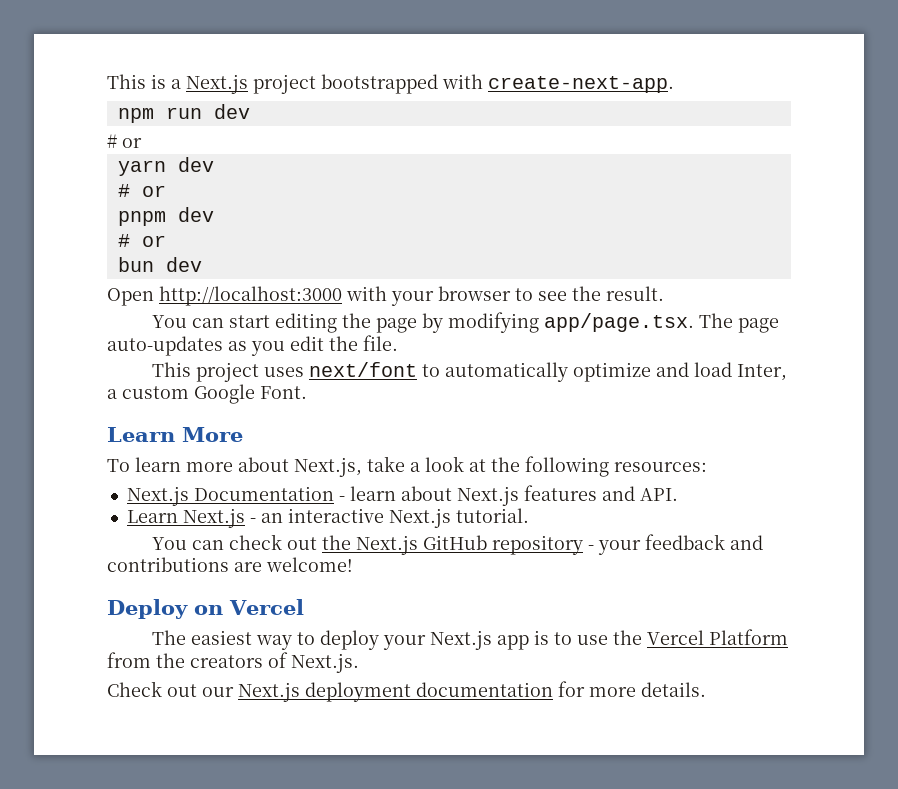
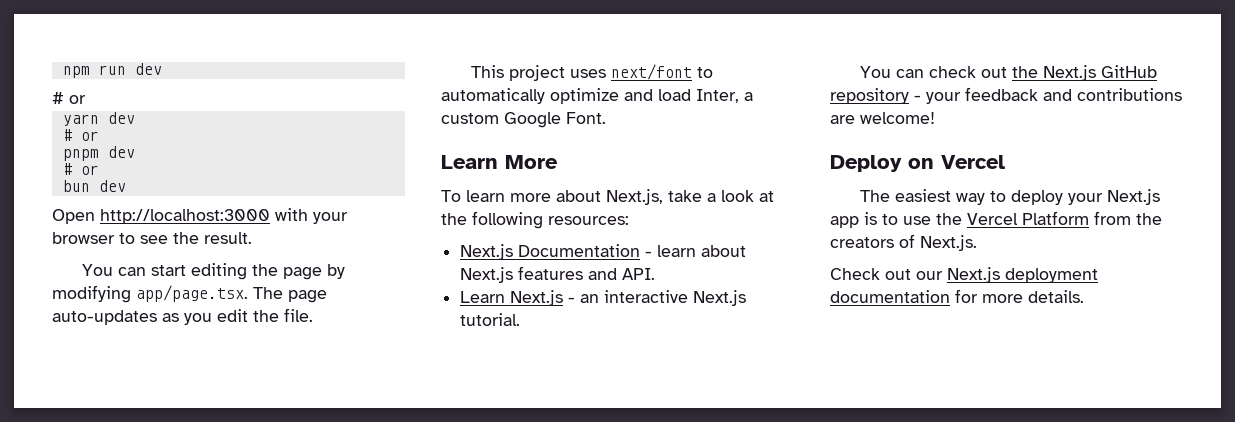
- This is a Next.js project bootstrapped with create-next-app.

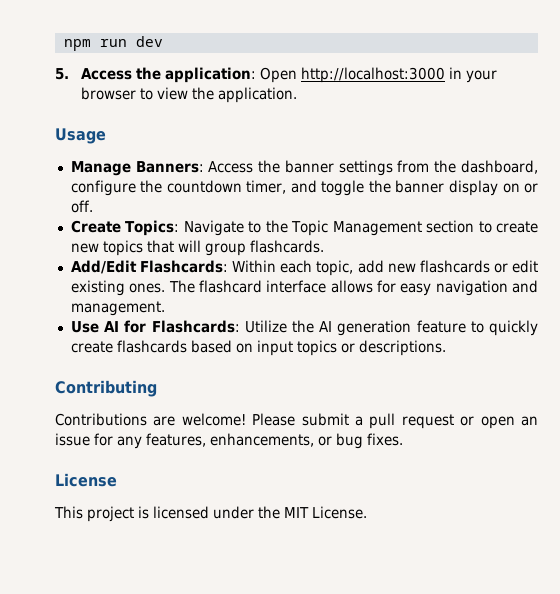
  npm run dev
- # or
- yarn dev
- # or
- pnpm dev
- # or
- bun dev
- Open http://localhost:3000 with your browser to see the result.
- You can start editing the page by modifying app/page.tsx. The page auto-updates as you edit the file.
- This project uses next/font to automatically optimize and load Inter, a custom Google Font.
- Learn More
- To learn more about Next.js, take a look at the following resources:
- Next.js Documentation - learn about Next.js features and API.
- Learn Next.js - an interactive Next.js tutorial.
- You can check out the Next.js GitHub repository - your feedback and contributions are welcome!
- Deploy on Vercel
- The easiest way to deploy your Next.js app is to use the Vercel Platform from the creators of Next.js.
- Check out our Next.js deployment documentation for more details.
+ 5. Access the application: Open http://localhost:3000 in your browser to view the application.
+ Usage
+ Manage Banners: Access the banner settings from the dashboard, configure the countdown timer, and toggle the banner display on or off.
+ Create Topics: Navigate to the Topic Management section to create new topics that will group flashcards.
+ Add/Edit Flashcards: Within each topic, add new flashcards or edit existing ones. The flashcard interface allows for easy navigation and management.
+ Use AI for Flashcards: Utilize the AI generation feature to quickly create flashcards based on input topics or descriptions.
+ Contributing
+ Contributions are welcome! Please submit a pull request or open an issue for any features, enhancements, or bug fixes.
+ License
+ This project is licensed under the MIT License.

